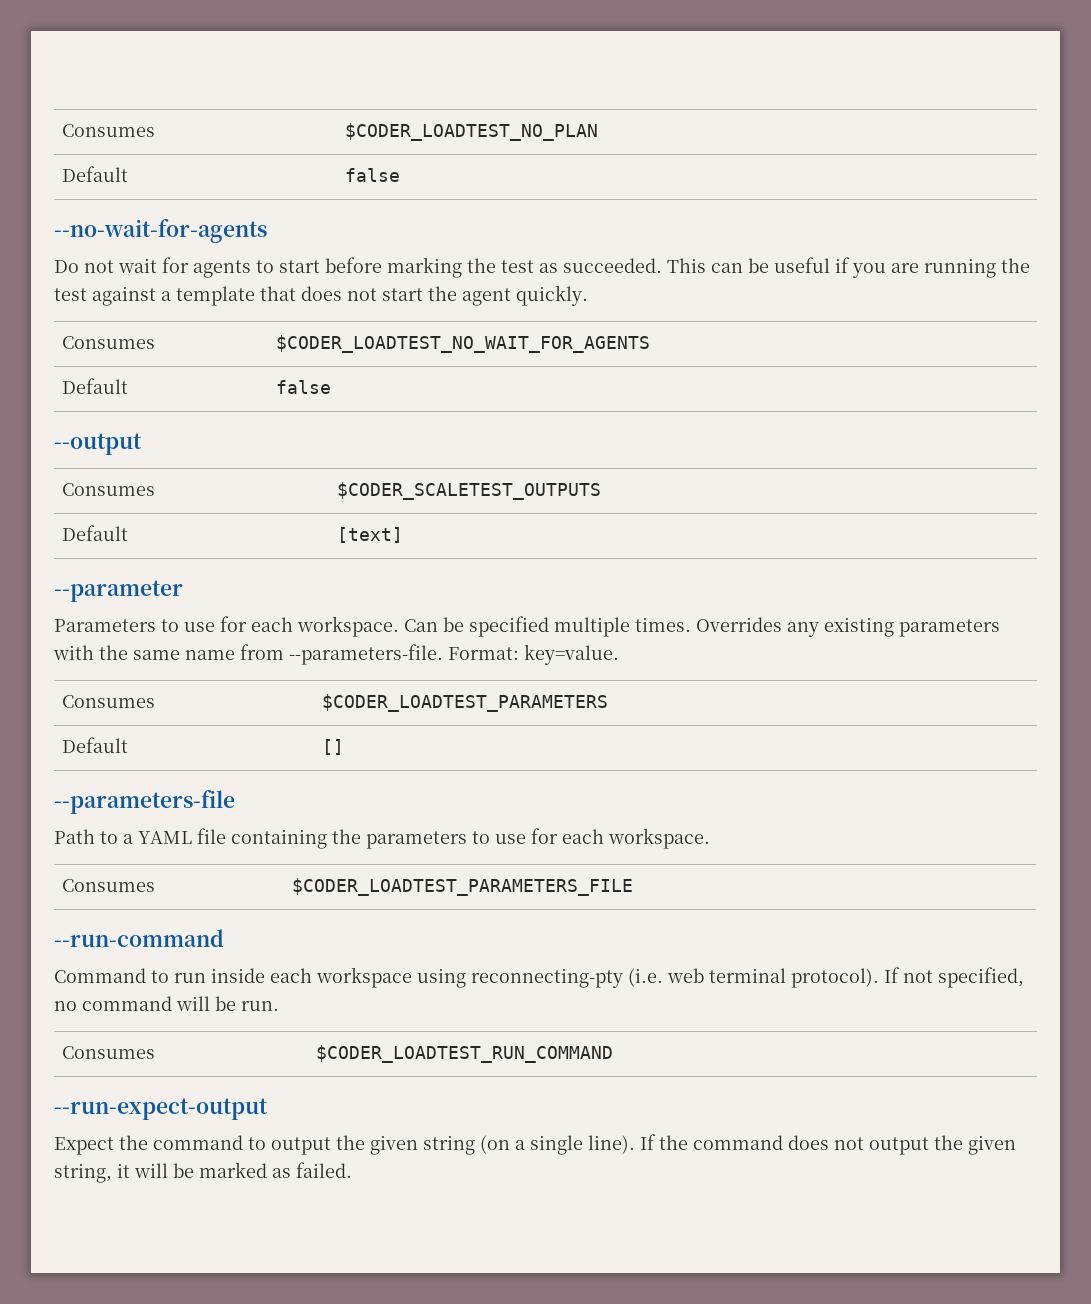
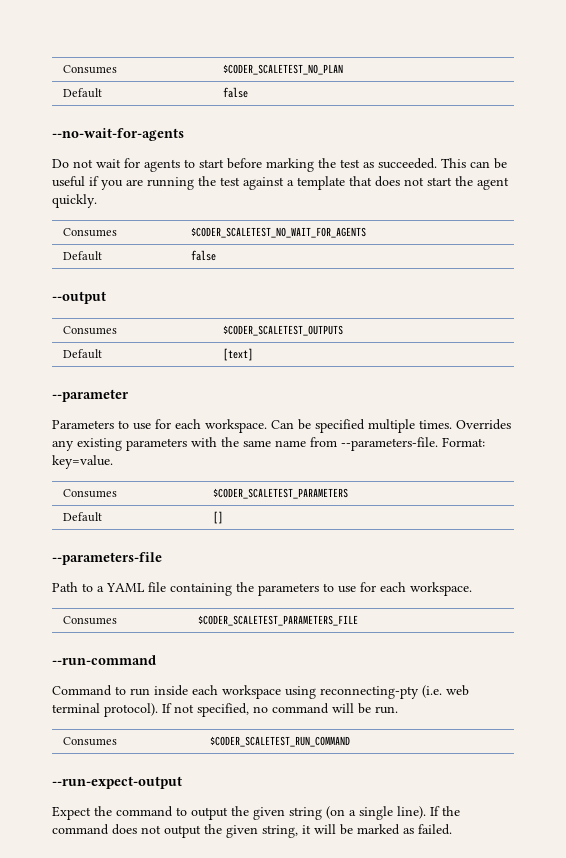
- Consumes | $CODER_LOADTEST_NO_PLAN
+ Consumes | $CODER_SCALETEST_NO_PLAN
- Consumes | $CODER_LOADTEST_NO_WAIT_FOR_AGENTS
+ Consumes | $CODER_SCALETEST_NO_WAIT_FOR_AGENTS
- Consumes | $CODER_LOADTEST_PARAMETERS
+ Consumes | $CODER_SCALETEST_PARAMETERS
- Consumes | $CODER_LOADTEST_PARAMETERS_FILE
+ Consumes | $CODER_SCALETEST_PARAMETERS_FILE
- Consumes | $CODER_LOADTEST_RUN_COMMAND
+ Consumes | $CODER_SCALETEST_RUN_COMMAND

